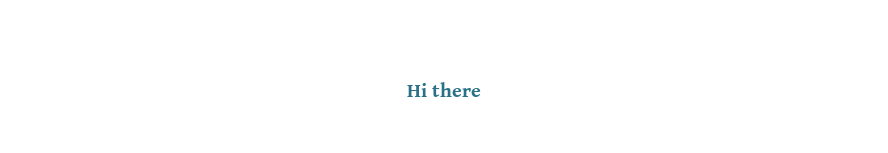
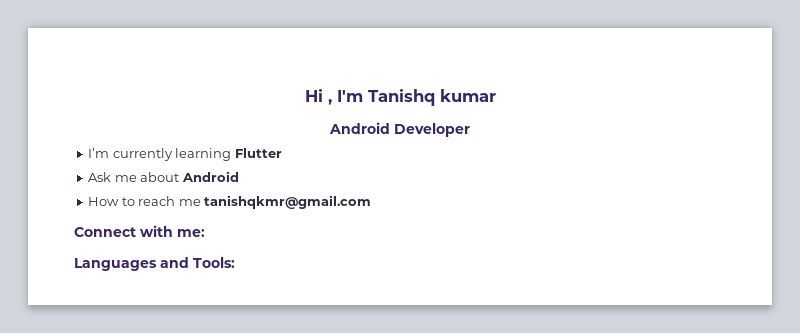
- Hi there
+ Hi , I'm Tanishq kumar
+ Android Developer
+ I’m currently learning Flutter
+ Ask me about Android
+ How to reach me tanishqkmr@gmail.com
+ Connect with me:
+ Languages and Tools:

